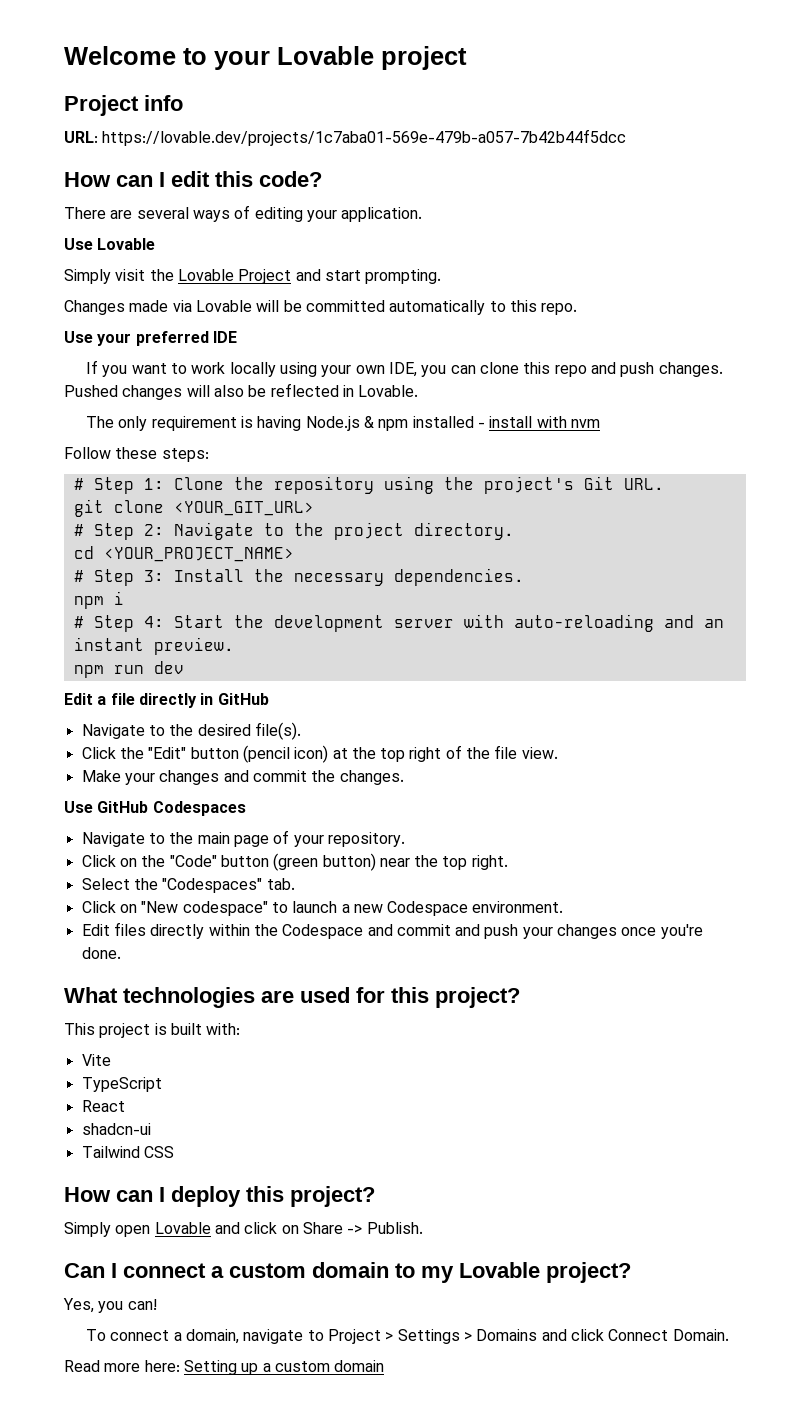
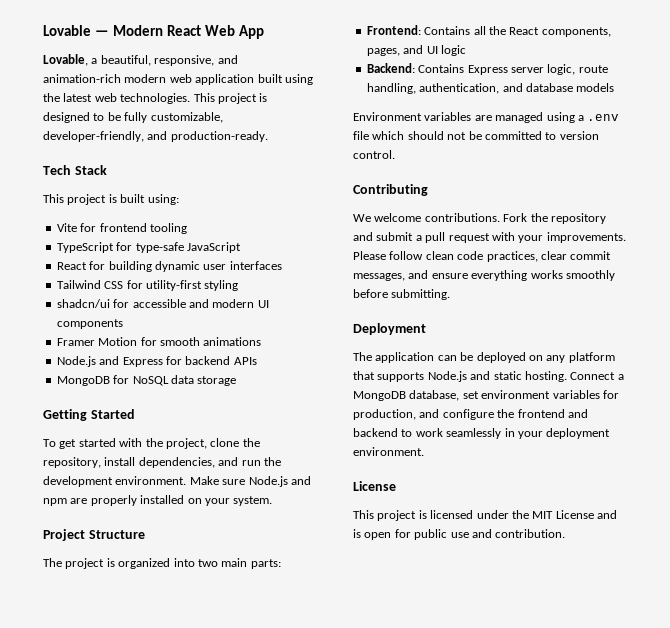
- Welcome to your Lovable project
- Project info
- URL: https://lovable.dev/projects/1c7aba01-569e-479b-a057-7b42b44f5dcc
- How can I edit this code?
- There are several ways of editing your application.
- Use Lovable
- Simply visit the Lovable Project and start prompting.
- Changes made via Lovable will be committed automatically to this repo.
- Use your preferred IDE
- If you want to work locally using your own IDE, you can clone this repo and push changes. Pushed changes will also be reflected in Lovable.
- The only requirement is having Node.js & npm installed - install with nvm
- Follow these steps:
- # Step 1: Clone the repository using the project's Git URL.
- git clone <YOUR_GIT_URL>
- # Step 2: Navigate to the project directory.
- cd <YOUR_PROJECT_NAME>
- # Step 3: Install the necessary dependencies.
- npm i
- # Step 4: Start the development server with auto-reloading and an instant preview.
- npm run dev
- Edit a file directly in GitHub
- Navigate to the desired file(s).
- Click the "Edit" button (pencil icon) at the top right of the file view.
- Make your changes and commit the changes.
- Use GitHub Codespaces
- Navigate to the main page of your repository.
- Click on the "Code" button (green button) near the top right.
- Select the "Codespaces" tab.
- Click on "New codespace" to launch a new Codespace environment.
- Edit files directly within the Codespace and commit and push your changes once you're done.
- What technologies are used for this project?
+ Lovable — Modern React Web App
+ Lovable, a beautiful, responsive, and animation-rich modern web application built using the latest web technologies. This project is designed to be fully customizable, developer-friendly, and production-ready.
+ Tech Stack
- This project is built with:
+ This project is built using:
- Vite
- TypeScript
- React
- shadcn-ui
- Tailwind CSS
- How can I deploy this project?
- Simply open Lovable and click on Share -> Publish.
- Can I connect a custom domain to my Lovable project?
- Yes, you can!
- To connect a domain, navigate to Project > Settings > Domains and click Connect Domain.
- Read more here: Setting up a custom domain
+ Vite for frontend tooling
+ TypeScript for type-safe JavaScript
+ React for building dynamic user interfaces
+ Tailwind CSS for utility-first styling
+ shadcn/ui for accessible and modern UI components
+ Framer Motion for smooth animations
+ Node.js and Express for backend APIs
+ MongoDB for NoSQL data storage
+ Getting Started
+ To get started with the project, clone the repository, install dependencies, and run the development environment. Make sure Node.js and npm are properly installed on your system.
+ Project Structure
+ The project is organized into two main parts:
+ Frontend: Contains all the React components, pages, and UI logic
+ Backend: Contains Express server logic, route handling, authentication, and database models
+ Environment variables are managed using a .env file which should not be committed to version control.
+ Contributing
+ We welcome contributions. Fork the repository and submit a pull request with your improvements. Please follow clean code practices, clear commit messages, and ensure everything works smoothly before submitting.
+ Deployment
+ The application can be deployed on any platform that supports Node.js and static hosting. Connect a MongoDB database, set environment variables for production, and configure the frontend and backend to work seamlessly in your deployment environment.
+ License
+ This project is licensed under the MIT License and is open for public use and contribution.

